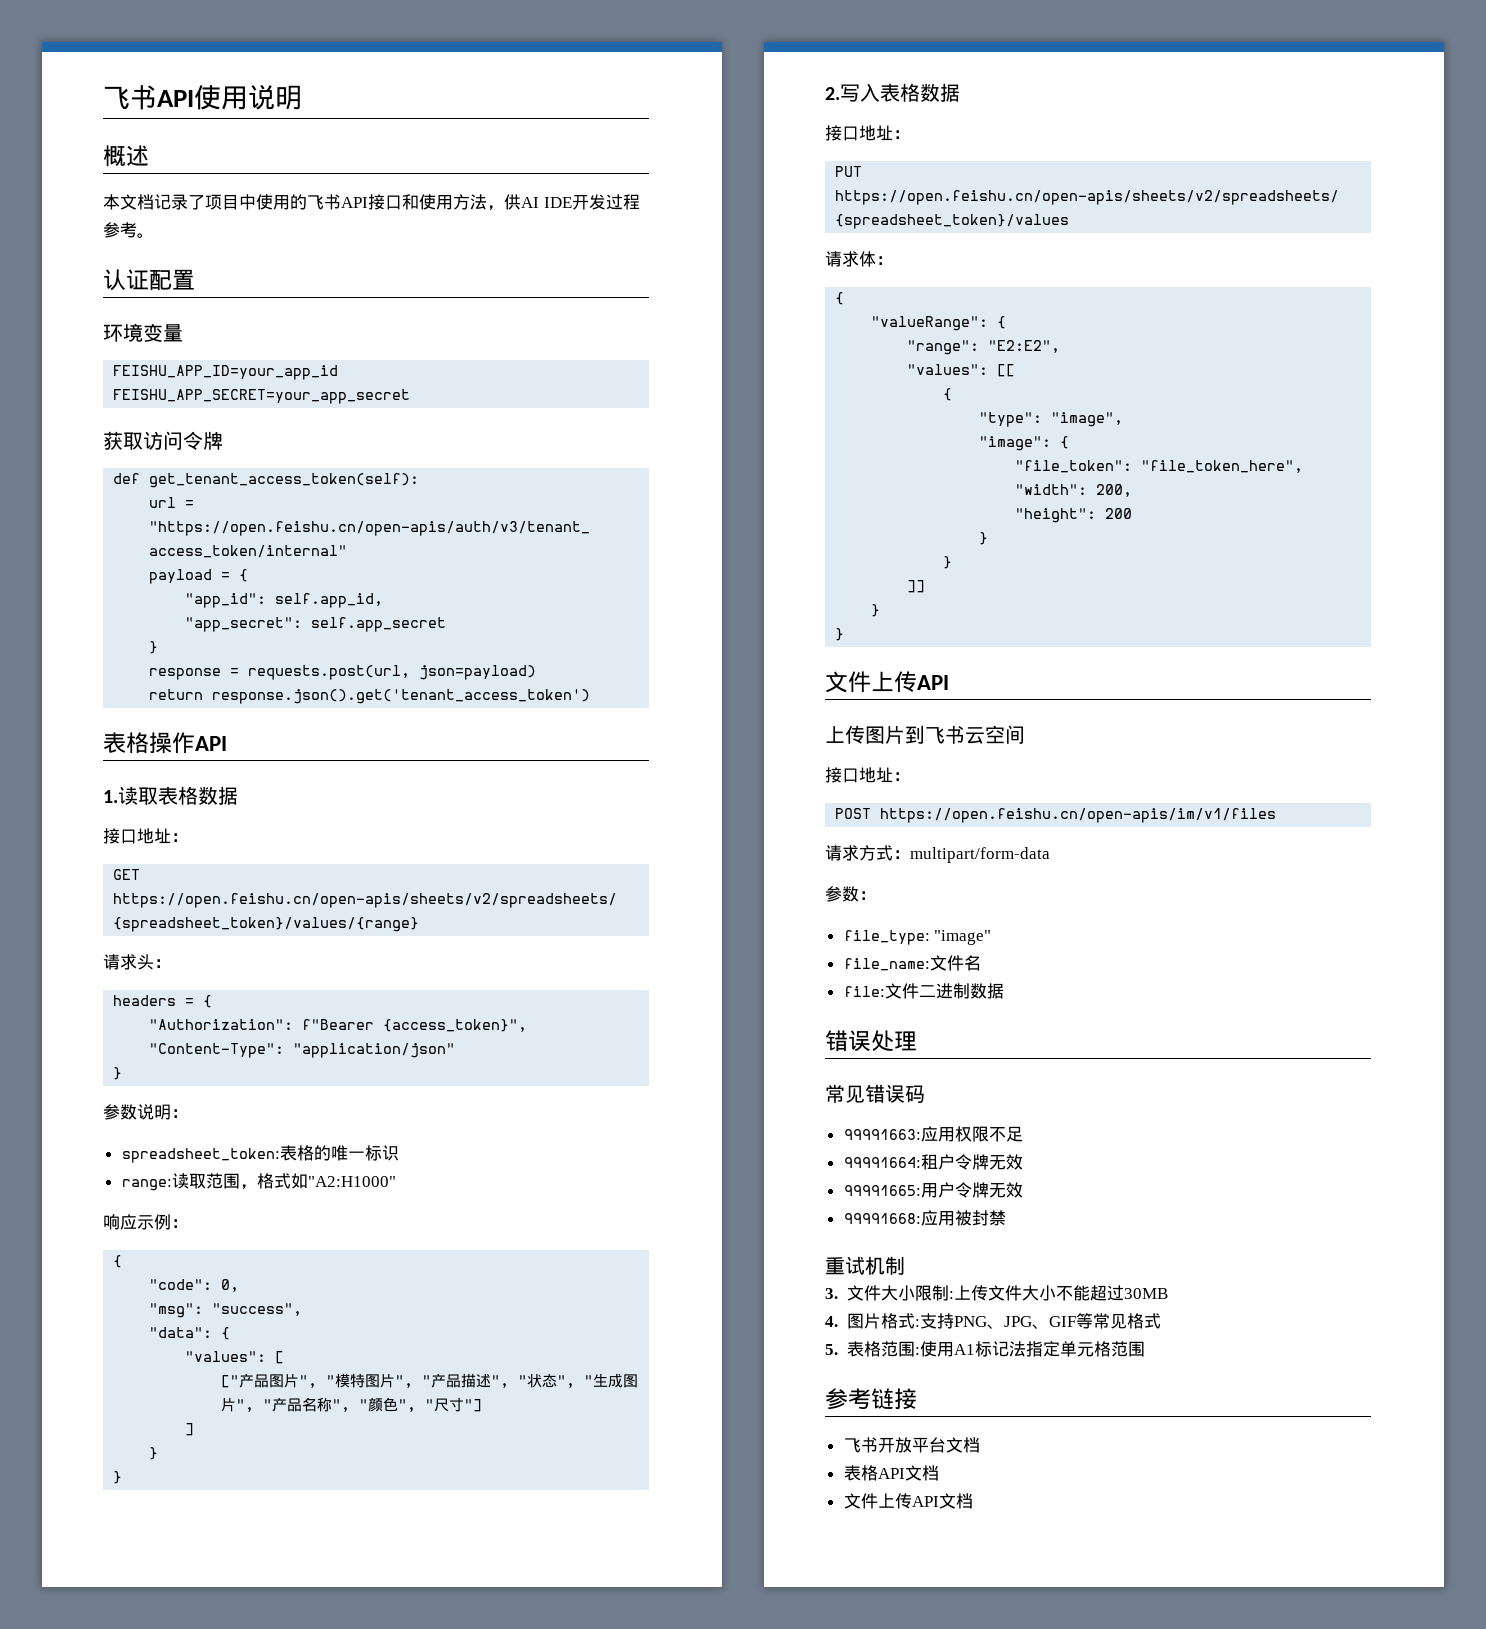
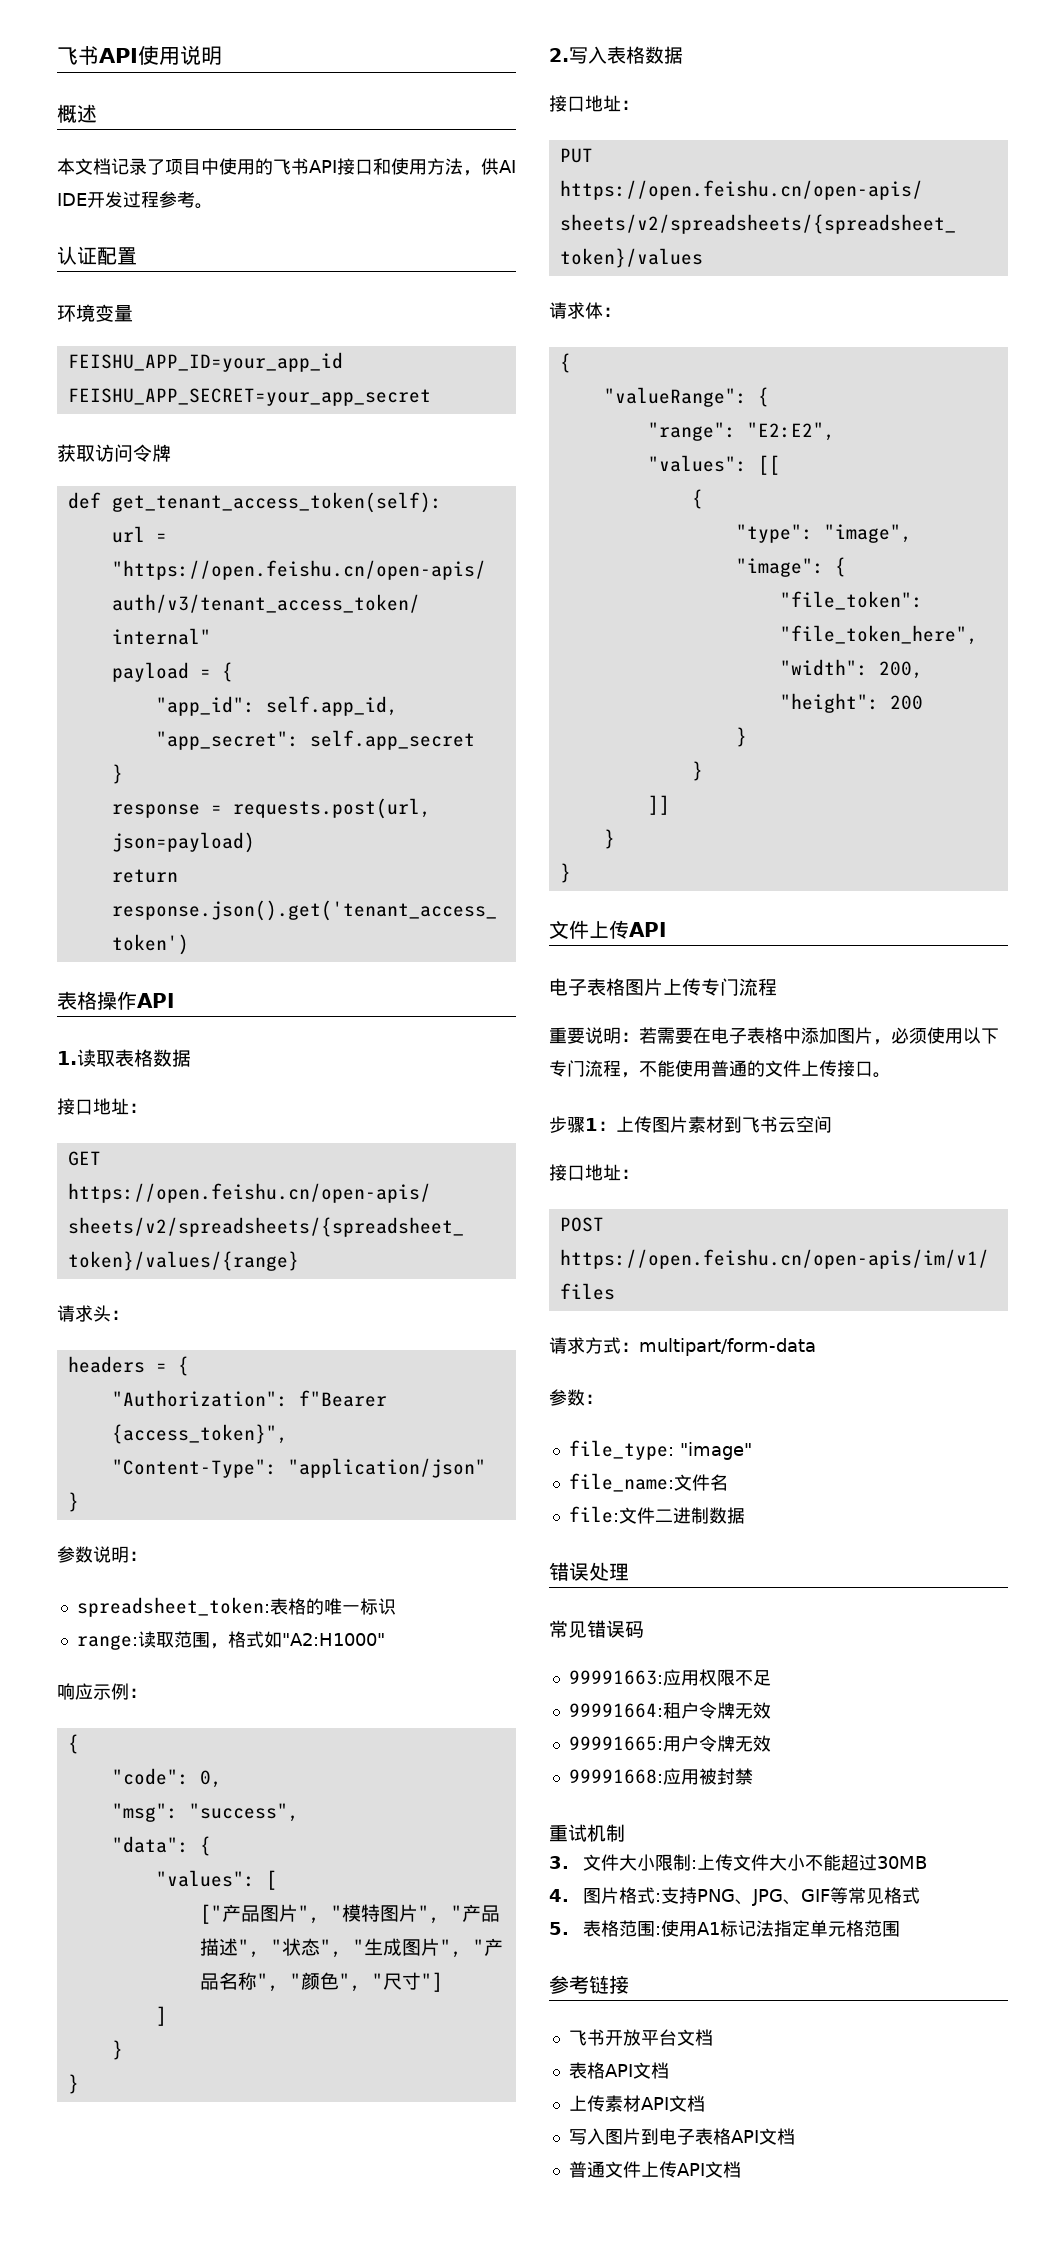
- 上传图片到飞书云空间
+ 电子表格图片上传专门流程
+ 重要说明：若需要在电子表格中添加图片，必须使用以下专门流程，不能使用普通的文件上传接口。
+ 步骤1：上传图片素材到飞书云空间
- 文件上传API文档
+ 上传素材API文档
+ 写入图片到电子表格API文档
+ 普通文件上传API文档

